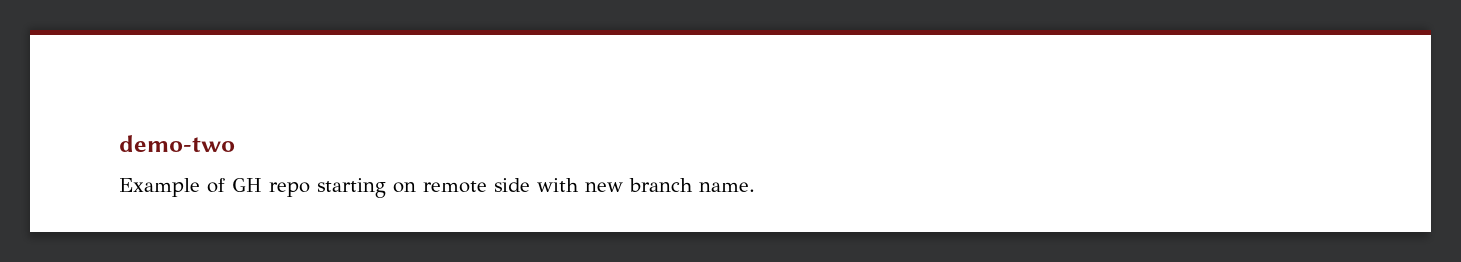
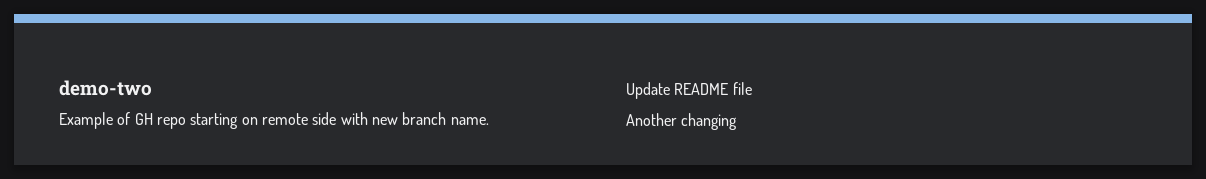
+ Update README file
+ Another changing

